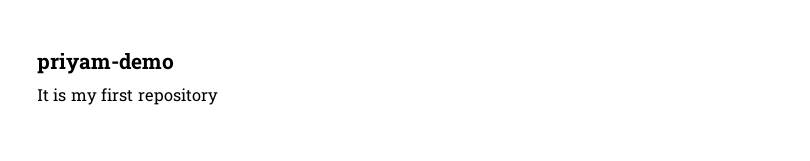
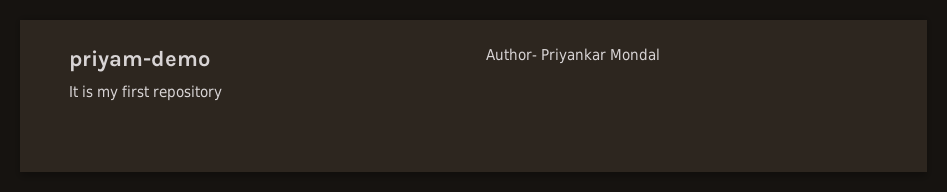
+ Author- Priyankar Mondal

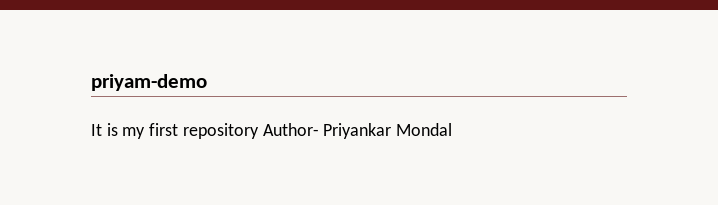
- It is my first repository
- Author- Priyankar Mondal
+ It is my first repository Author- Priyankar Mondal

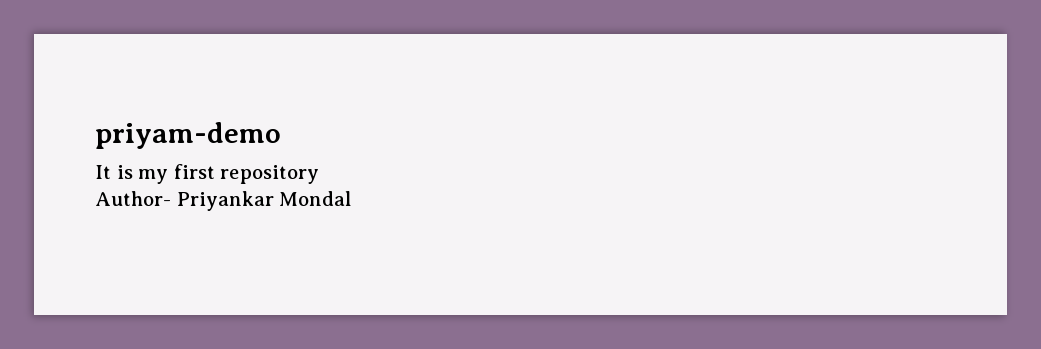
- It is my first repository Author- Priyankar Mondal
+ It is my first repository
+ Author- Priyankar Mondal

